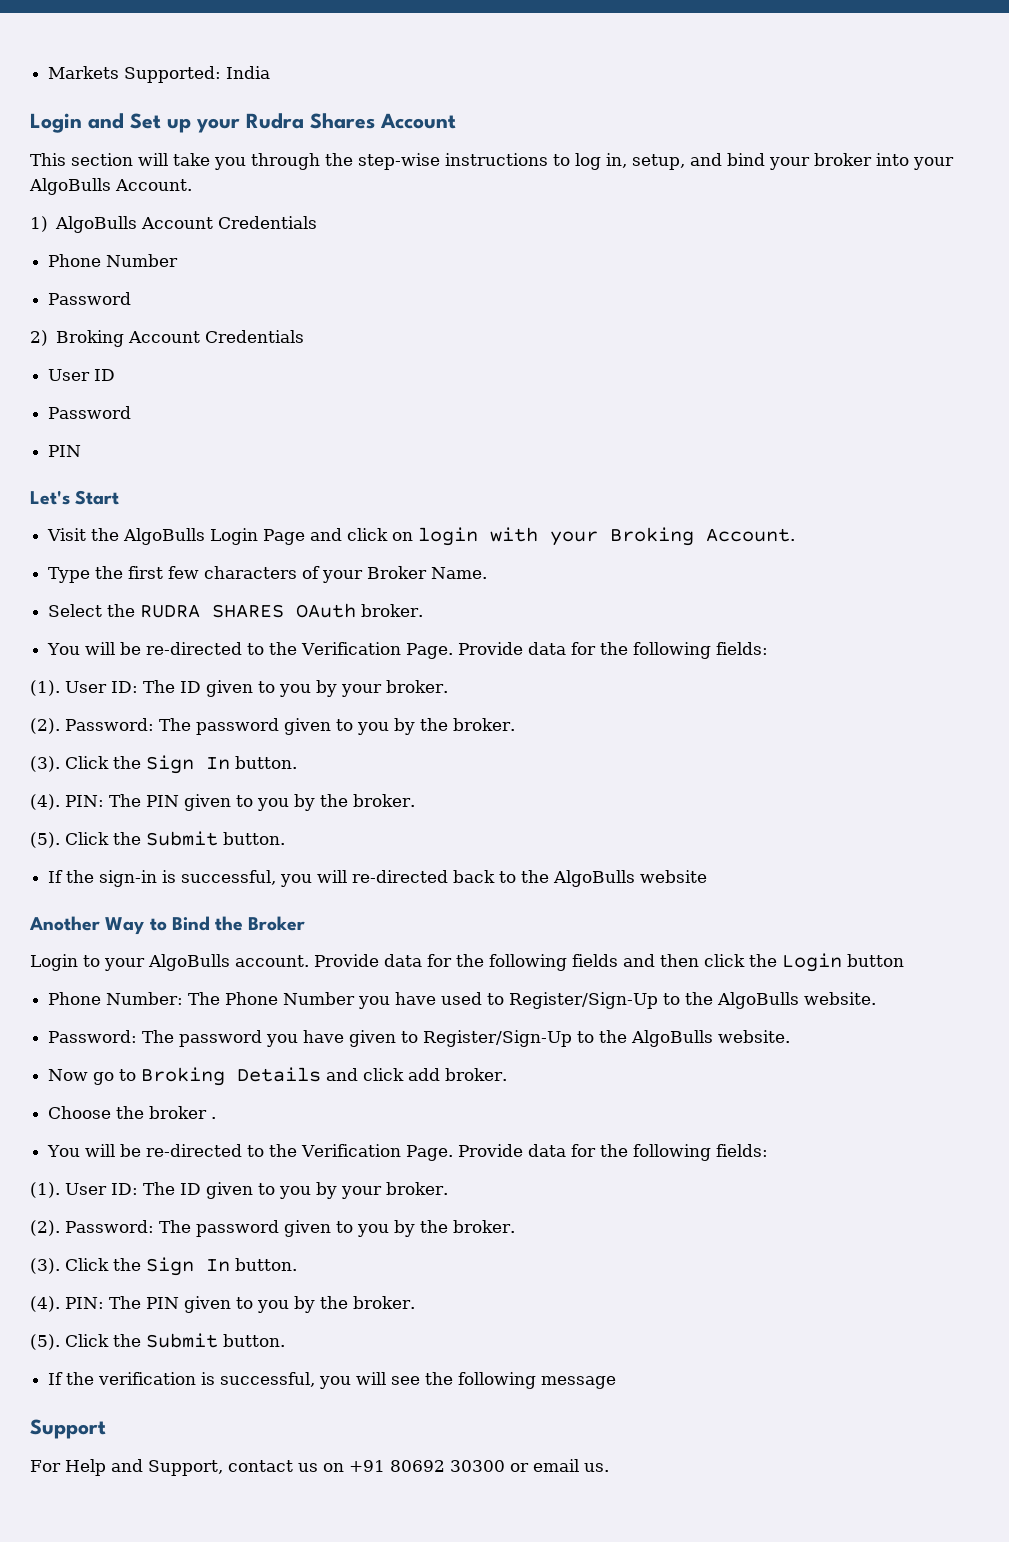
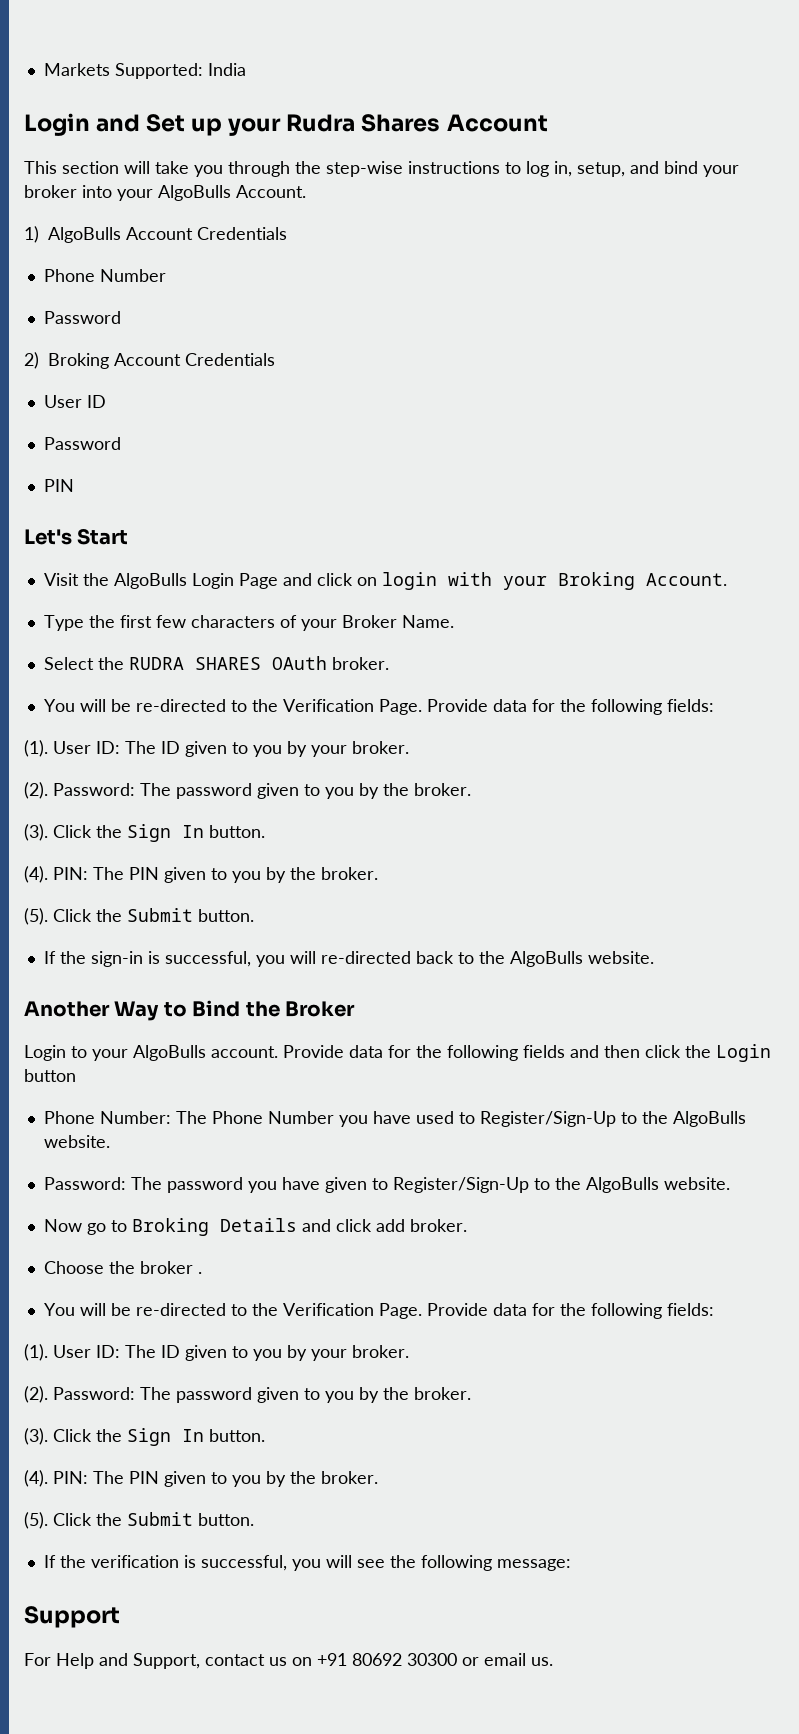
- If the sign-in is successful, you will re-directed back to the AlgoBulls website
+ If the sign-in is successful, you will re-directed back to the AlgoBulls website.
- If the verification is successful, you will see the following message
+ If the verification is successful, you will see the following message:

